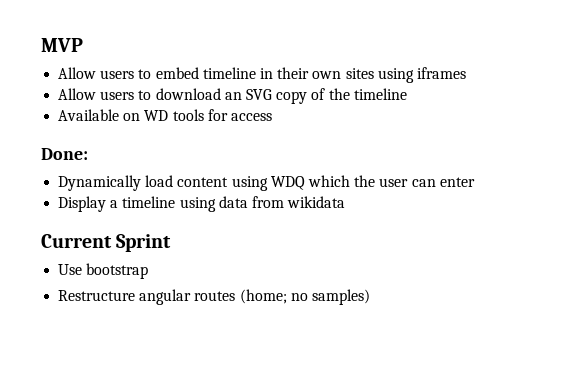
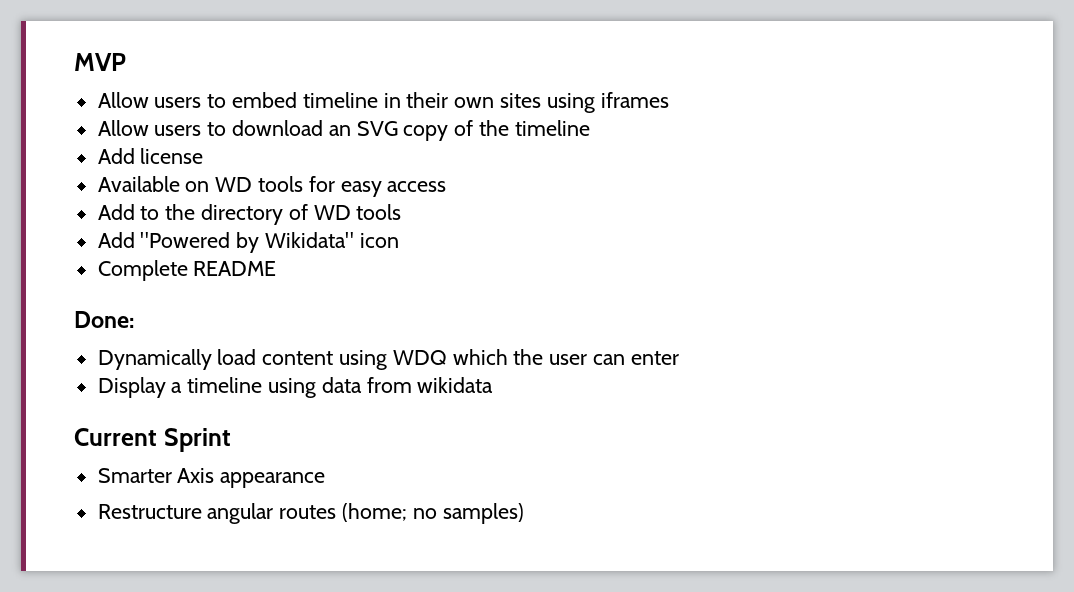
+ Add license
- Available on WD tools for access
+ Available on WD tools for easy access
+ Add to the directory of WD tools
+ Add "Powered by Wikidata" icon
+ Complete README
- Use bootstrap
+ Smarter Axis appearance

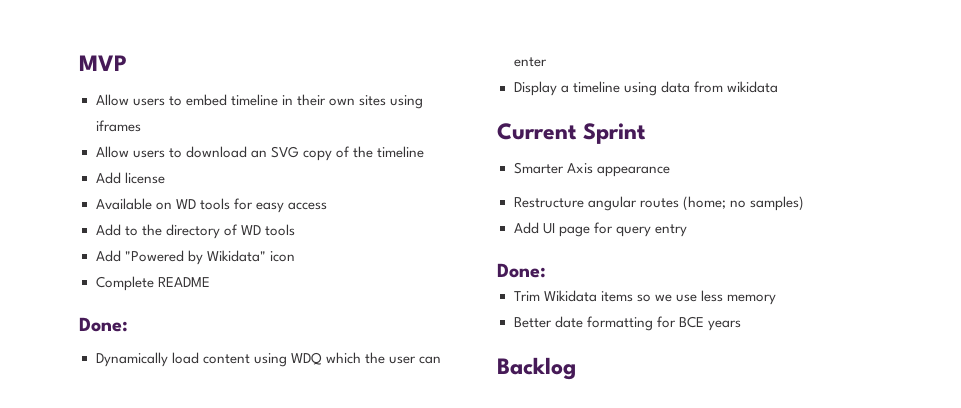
+ Add UI page for query entry
+ Done:
+ Trim Wikidata items so we use less memory
+ Better date formatting for BCE years
+ Backlog

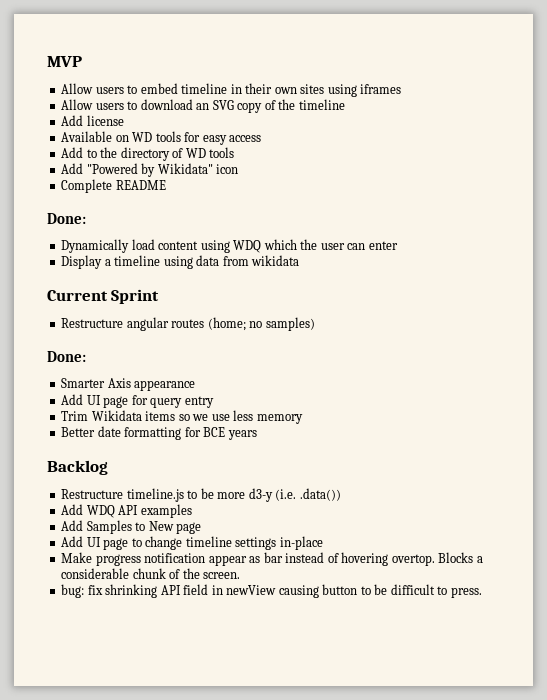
- Smarter Axis appearance
  Restructure angular routes (home; no samples)
+ Done:
+ Smarter Axis appearance
  Add UI page for query entry
- Done:
+ Restructure timeline.js to be more d3-y (i.e. .data())
+ Add WDQ API examples
+ Add Samples to New page
+ Add UI page to change timeline settings in-place
+ Make progress notification appear as bar instead of hovering overtop. Blocks a considerable chunk of the screen.
+ bug: fix shrinking API field in newView causing button to be difficult to press.

